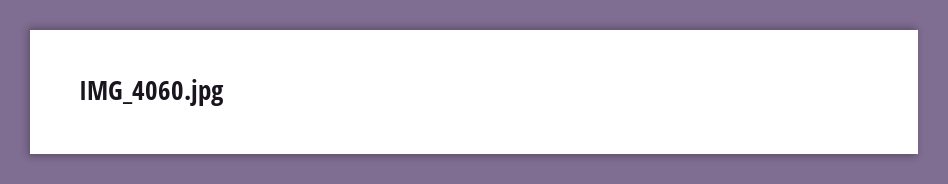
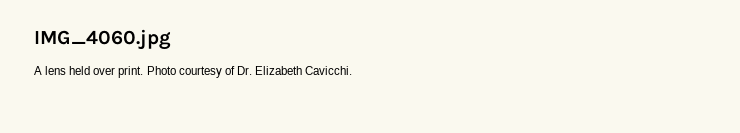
+ A lens held over print. Photo courtesy of Dr. Elizabeth Cavicchi.

